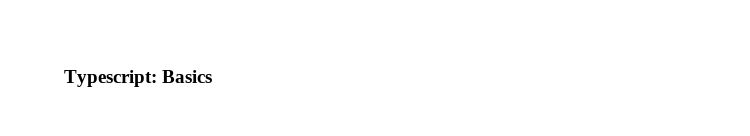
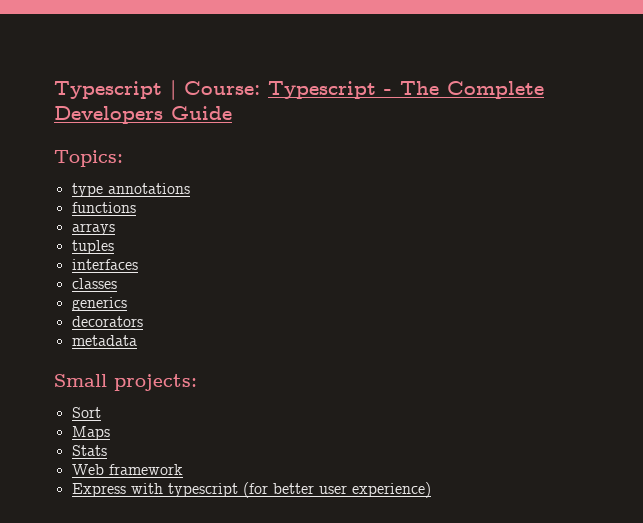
- Typescript: Basics
+ Typescript | Course: Typescript - The Complete Developers Guide
+ Topics:
+ type annotations
+ functions
+ arrays
+ tuples
+ interfaces
+ classes
+ generics
+ decorators
+ metadata
+ Small projects:
+ Sort
+ Maps
+ Stats
+ Web framework
+ Express with typescript (for better user experience)

